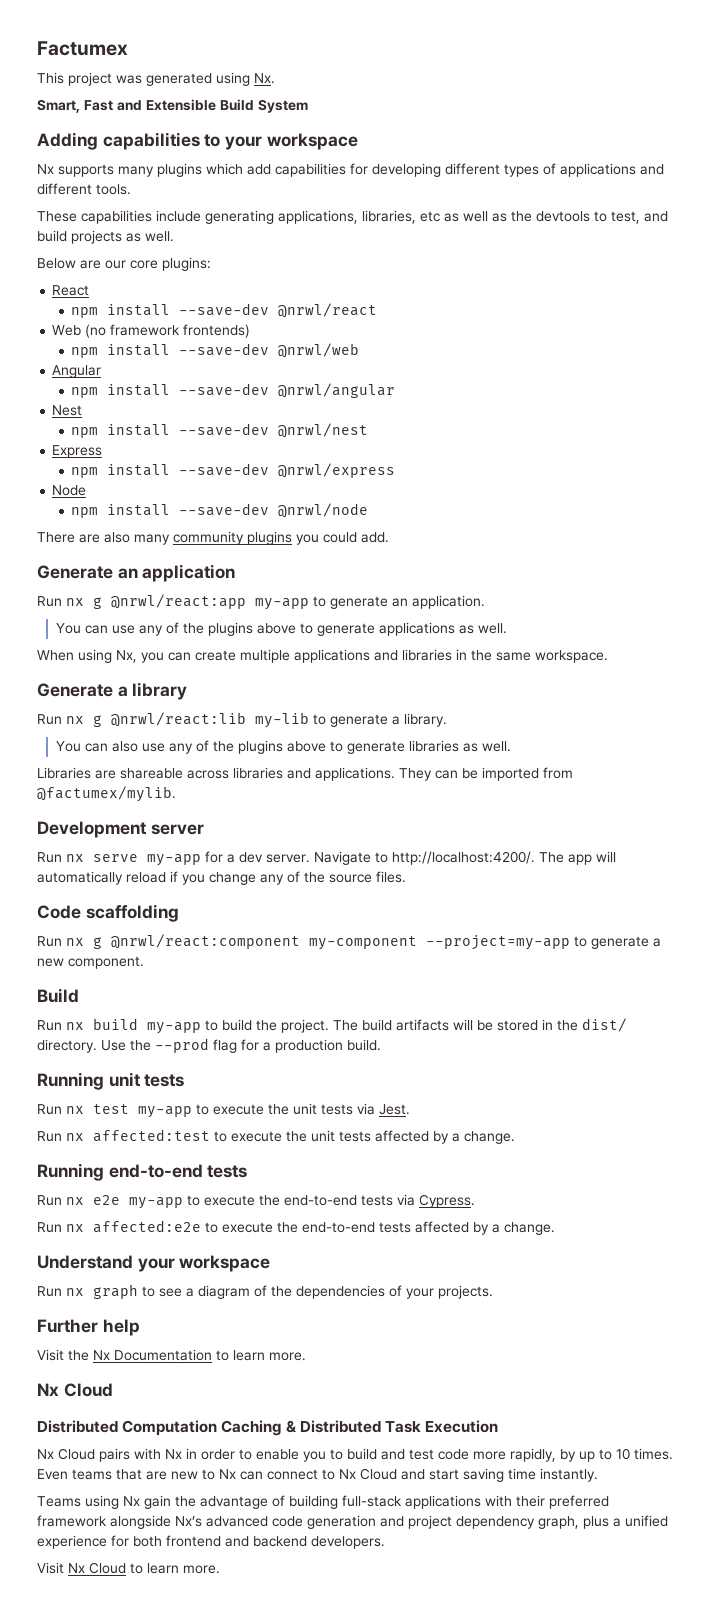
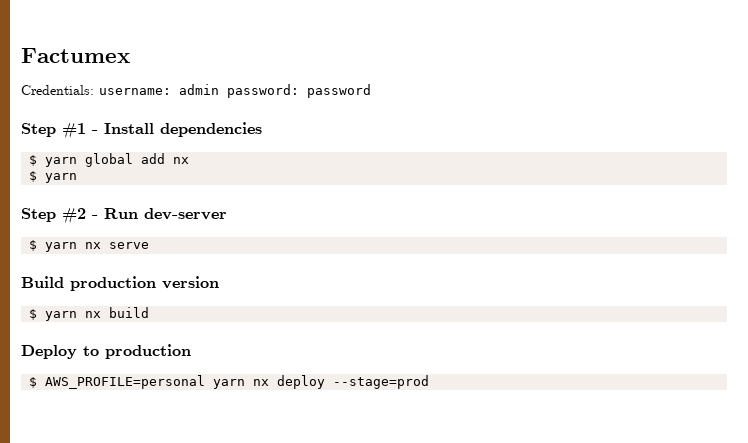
- This project was generated using Nx.
- Smart, Fast and Extensible Build System
- Adding capabilities to your workspace
- Nx supports many plugins which add capabilities for developing different types of applications and different tools.
- These capabilities include generating applications, libraries, etc as well as the devtools to test, and build projects as well.
- Below are our core plugins:
- React
- npm install --save-dev @nrwl/react
- Web (no framework frontends)
- npm install --save-dev @nrwl/web
- Angular
- npm install --save-dev @nrwl/angular
- Nest
- npm install --save-dev @nrwl/nest
- Express
- npm install --save-dev @nrwl/express
- Node
- npm install --save-dev @nrwl/node
- There are also many community plugins you could add.
- Generate an application
- Run nx g @nrwl/react:app my-app to generate an application.
- You can use any of the plugins above to generate applications as well.
- When using Nx, you can create multiple applications and libraries in the same workspace.
- Generate a library
- Run nx g @nrwl/react:lib my-lib to generate a library.
- You can also use any of the plugins above to generate libraries as well.
- Libraries are shareable across libraries and applications. They can be imported from @factumex/mylib.
- Development server
- Run nx serve my-app for a dev server. Navigate to http://localhost:4200/. The app will automatically reload if you change any of the source files.
- Code scaffolding
- Run nx g @nrwl/react:component my-component --project=my-app to generate a new component.
- Build
- Run nx build my-app to build the project. The build artifacts will be stored in the dist/ directory. Use the --prod flag for a production build.
- Running unit tests
- Run nx test my-app to execute the unit tests via Jest.
- Run nx affected:test to execute the unit tests affected by a change.
- Running end-to-end tests
- Run nx e2e my-app to execute the end-to-end tests via Cypress.
- Run nx affected:e2e to execute the end-to-end tests affected by a change.
- Understand your workspace
- Run nx graph to see a diagram of the dependencies of your projects.
- Further help
- Visit the Nx Documentation to learn more.
- Nx Cloud
- Distributed Computation Caching & Distributed Task Execution
- Nx Cloud pairs with Nx in order to enable you to build and test code more rapidly, by up to 10 times. Even teams that are new to Nx can connect to Nx Cloud and start saving time instantly.
- Teams using Nx gain the advantage of building full-stack applications with their preferred framework alongside Nx’s advanced code generation and project dependency graph, plus a unified experience for both frontend and backend developers.
- Visit Nx Cloud to learn more.
+ Credentials: username: admin password: password
+ Step #1 - Install dependencies
+ $ yarn global add nx
+ $ yarn
+ Step #2 - Run dev-server
+ $ yarn nx serve
+ Build production version
+ $ yarn nx build
+ Deploy to production
+ $ AWS_PROFILE=personal yarn nx deploy --stage=prod

